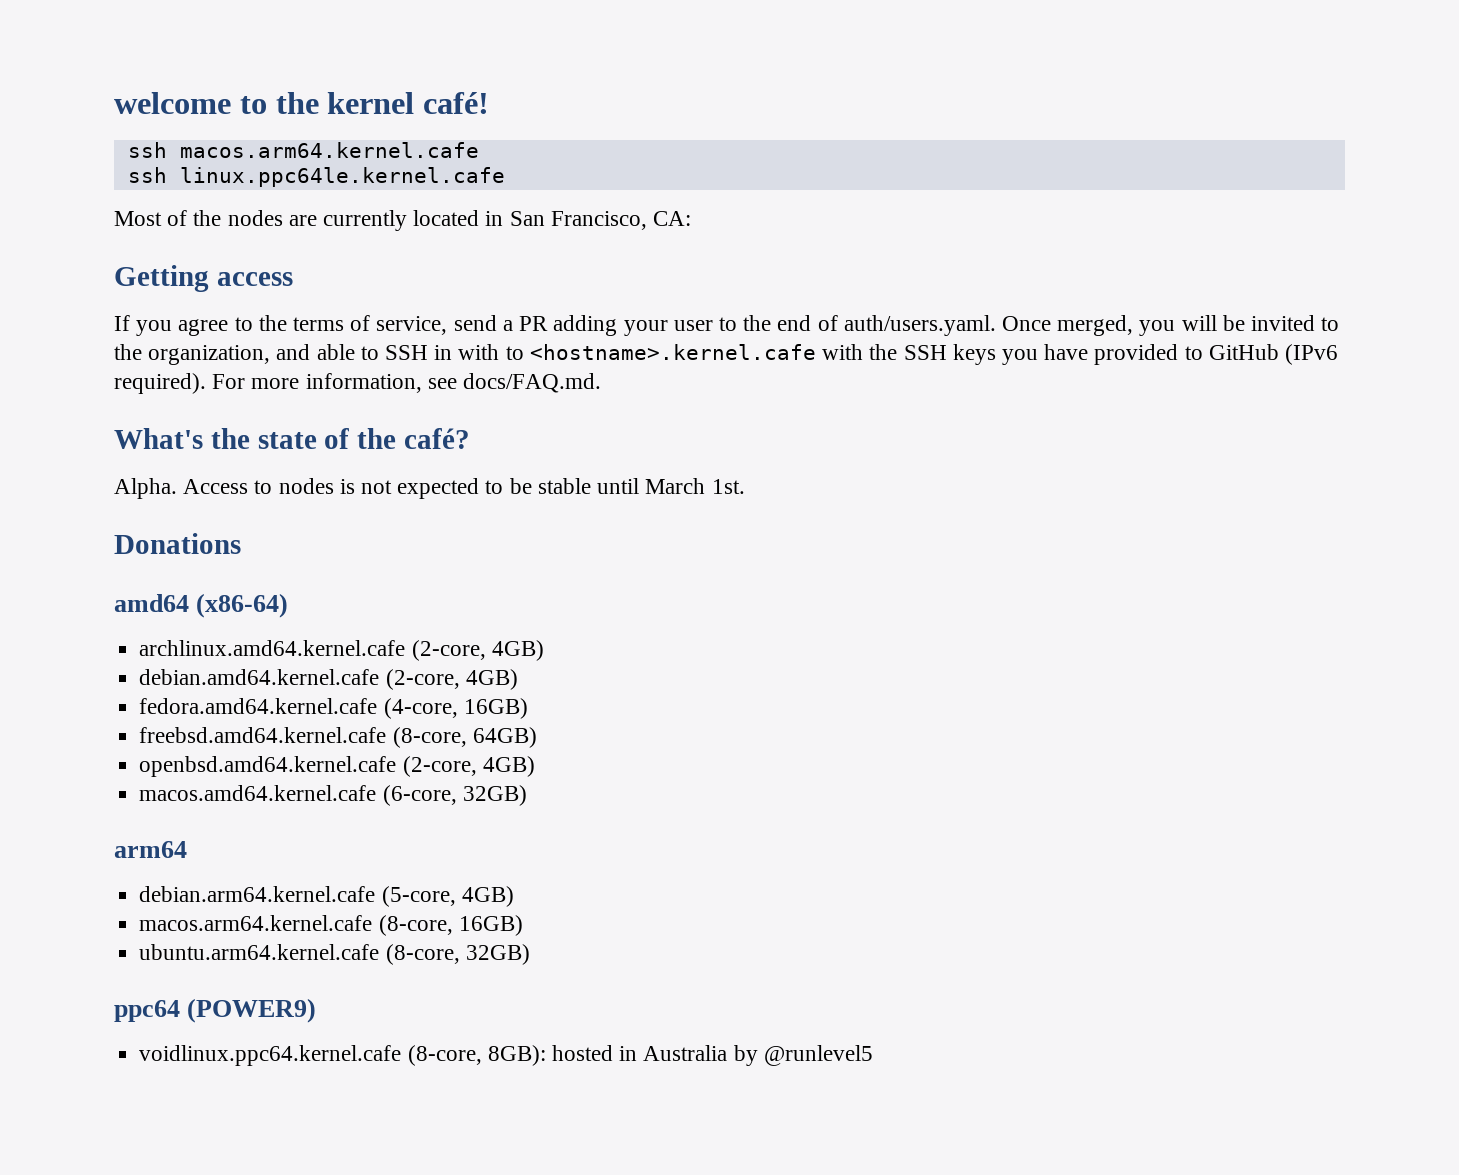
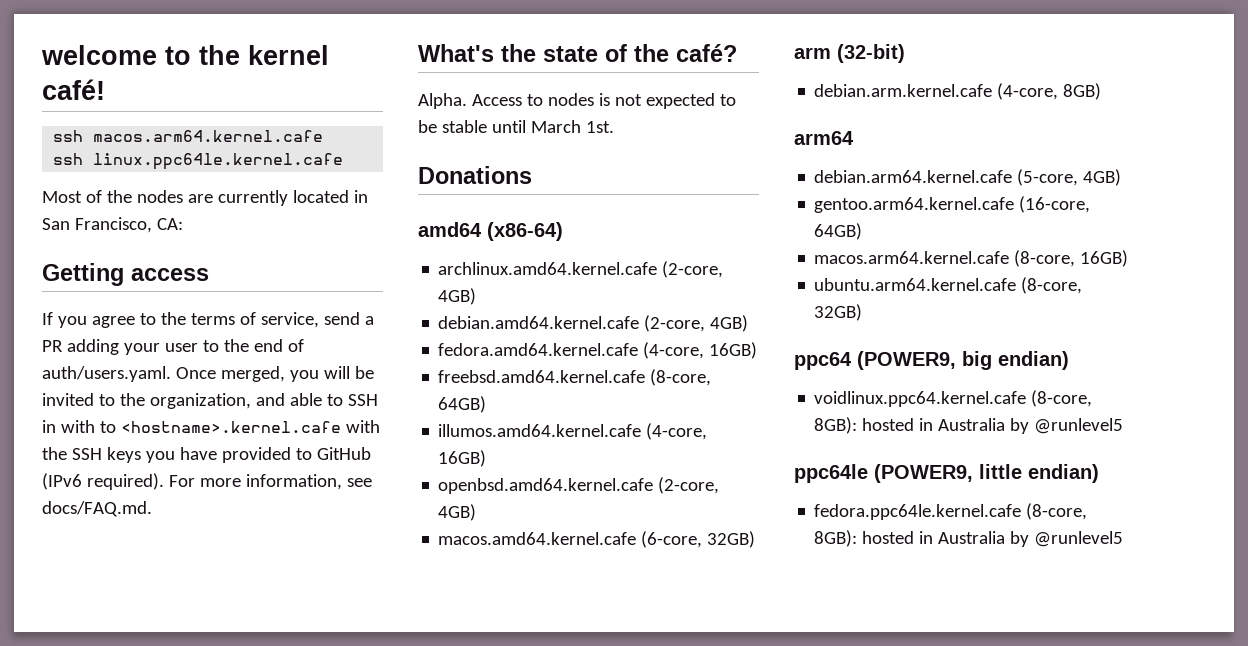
+ illumos.amd64.kernel.cafe (4-core, 16GB)
+ arm (32-bit)
+ debian.arm.kernel.cafe (4-core, 8GB)
+ gentoo.arm64.kernel.cafe (16-core, 64GB)
- ppc64 (POWER9)
+ ppc64 (POWER9, big endian)
+ ppc64le (POWER9, little endian)
+ fedora.ppc64le.kernel.cafe (8-core, 8GB): hosted in Australia by @runlevel5

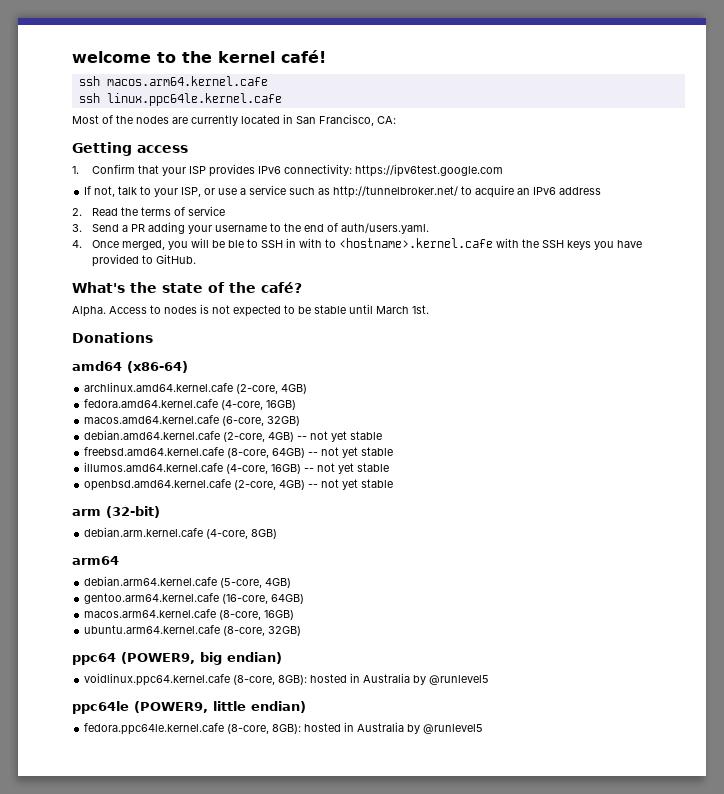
- If you agree to the terms of service, send a PR adding your user to the end of auth/users.yaml. Once merged, you will be invited to the organization, and able to SSH in with to <hostname>.kernel.cafe with the SSH keys you have provided to GitHub (IPv6 required). For more information, see docs/FAQ.md.
+ 1. Confirm that your ISP provides IPv6 connectivity: https://ipv6test.google.com
+ If not, talk to your ISP, or use a service such as http://tunnelbroker.net/ to acquire an IPv6 address
+ 2. Read the terms of service
+ 3. Send a PR adding your username to the end of auth/users.yaml.
+ 4. Once merged, you will be ble to SSH in with to <hostname>.kernel.cafe with the SSH keys you have provided to GitHub.
- debian.amd64.kernel.cafe (2-core, 4GB)
+ macos.amd64.kernel.cafe (6-core, 32GB)
+ debian.amd64.kernel.cafe (2-core, 4GB) -- not yet stable
- freebsd.amd64.kernel.cafe (8-core, 64GB)
+ freebsd.amd64.kernel.cafe (8-core, 64GB) -- not yet stable
- illumos.amd64.kernel.cafe (4-core, 16GB)
+ illumos.amd64.kernel.cafe (4-core, 16GB) -- not yet stable
- openbsd.amd64.kernel.cafe (2-core, 4GB)
- macos.amd64.kernel.cafe (6-core, 32GB)
+ openbsd.amd64.kernel.cafe (2-core, 4GB) -- not yet stable

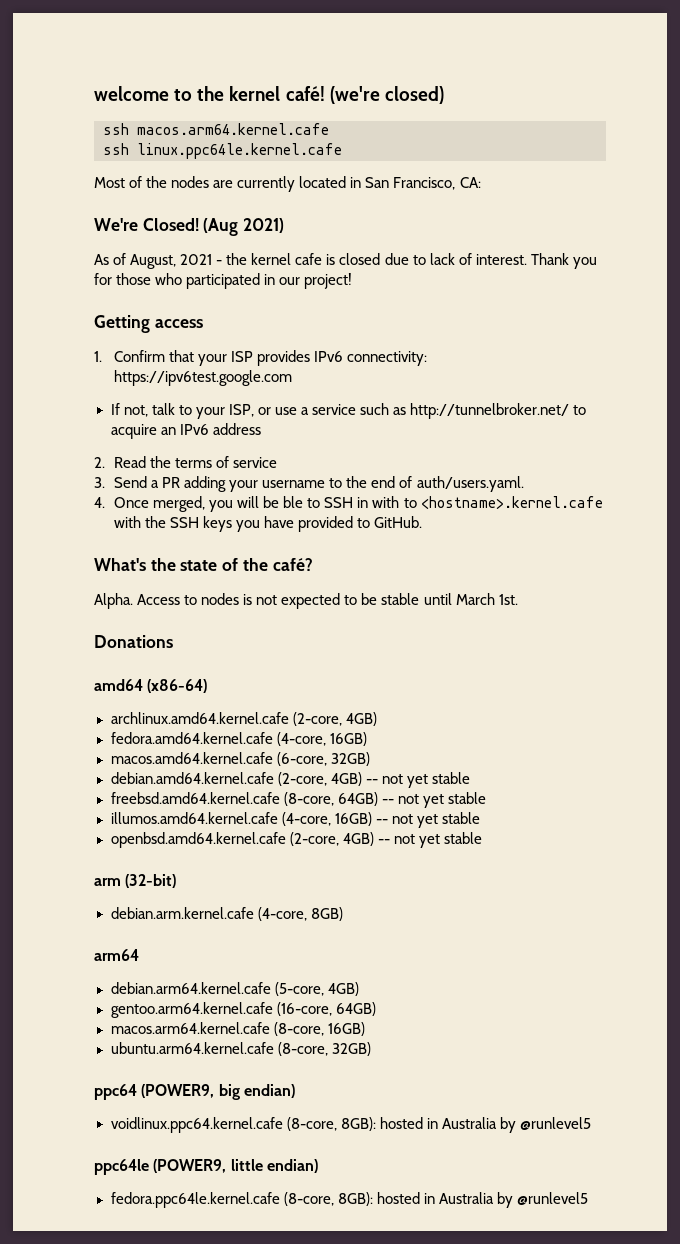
+ (we're closed)
+ We're Closed! (Aug 2021)
+ As of August, 2021 - the kernel cafe is closed due to lack of interest. Thank you for those who participated in our project!

